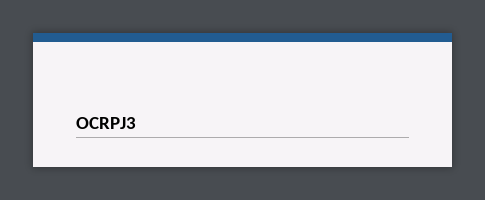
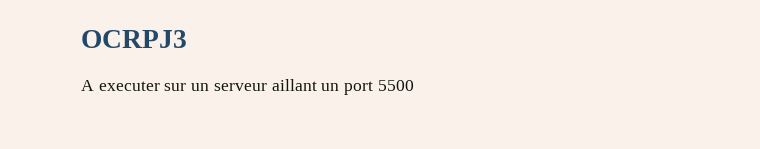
+ A executer sur un serveur aillant un port 5500

